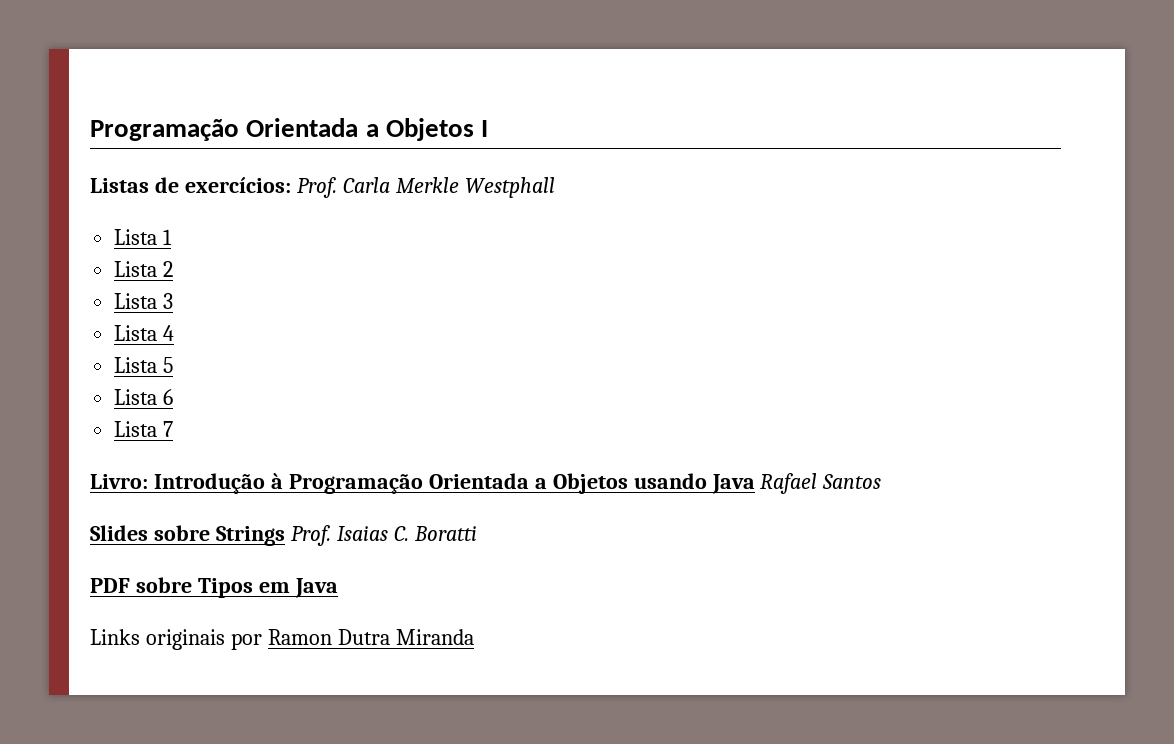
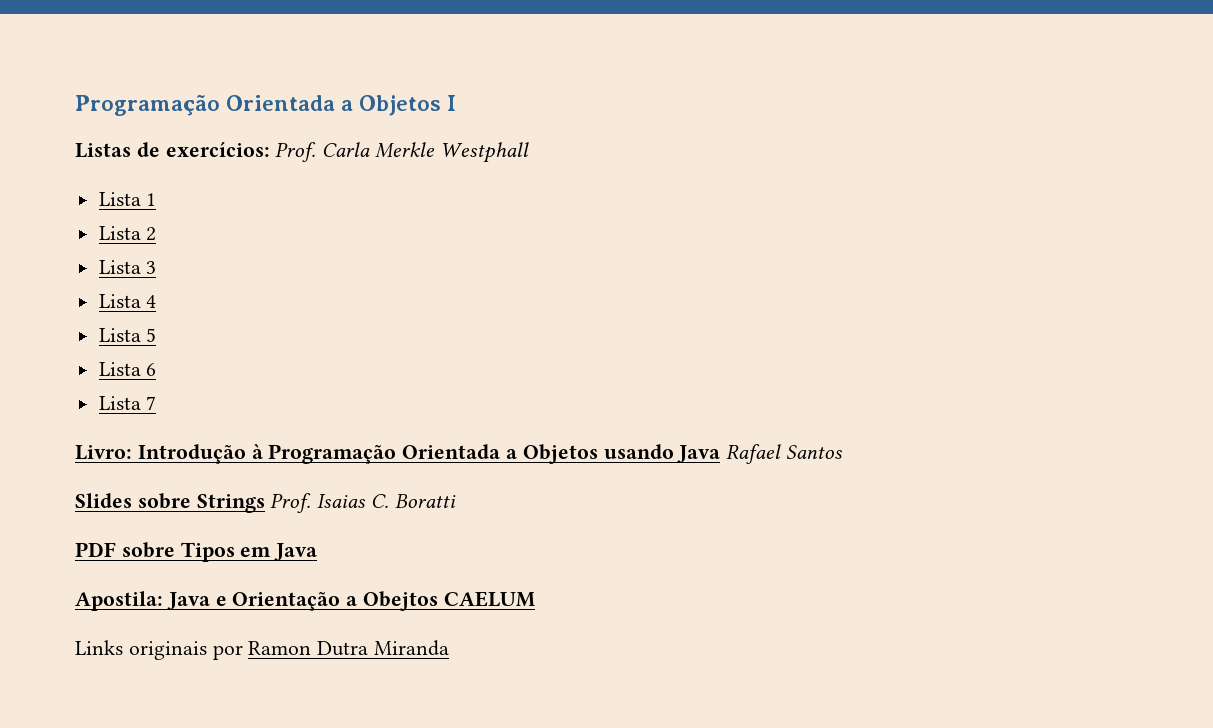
+ Apostila: Java e Orientação a Obejtos CAELUM

